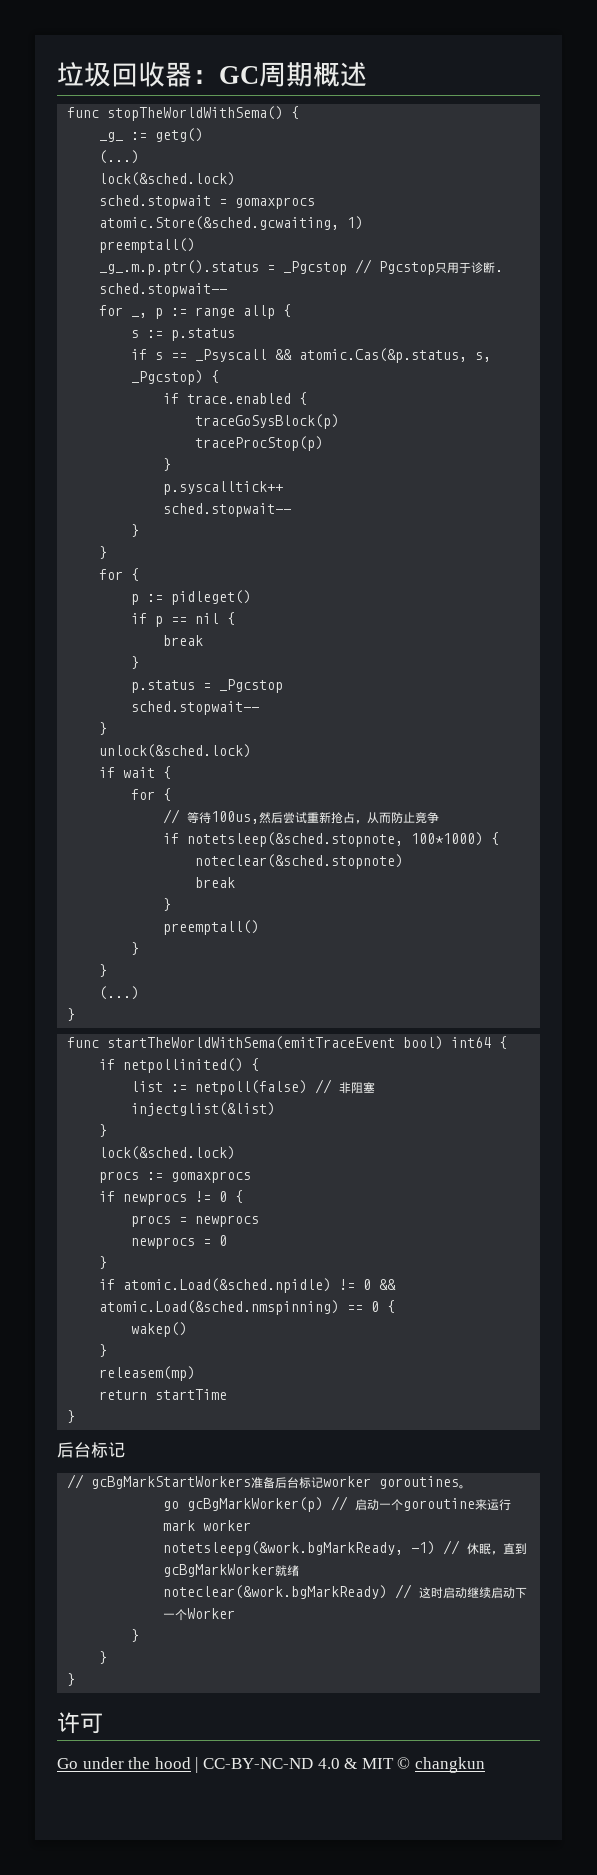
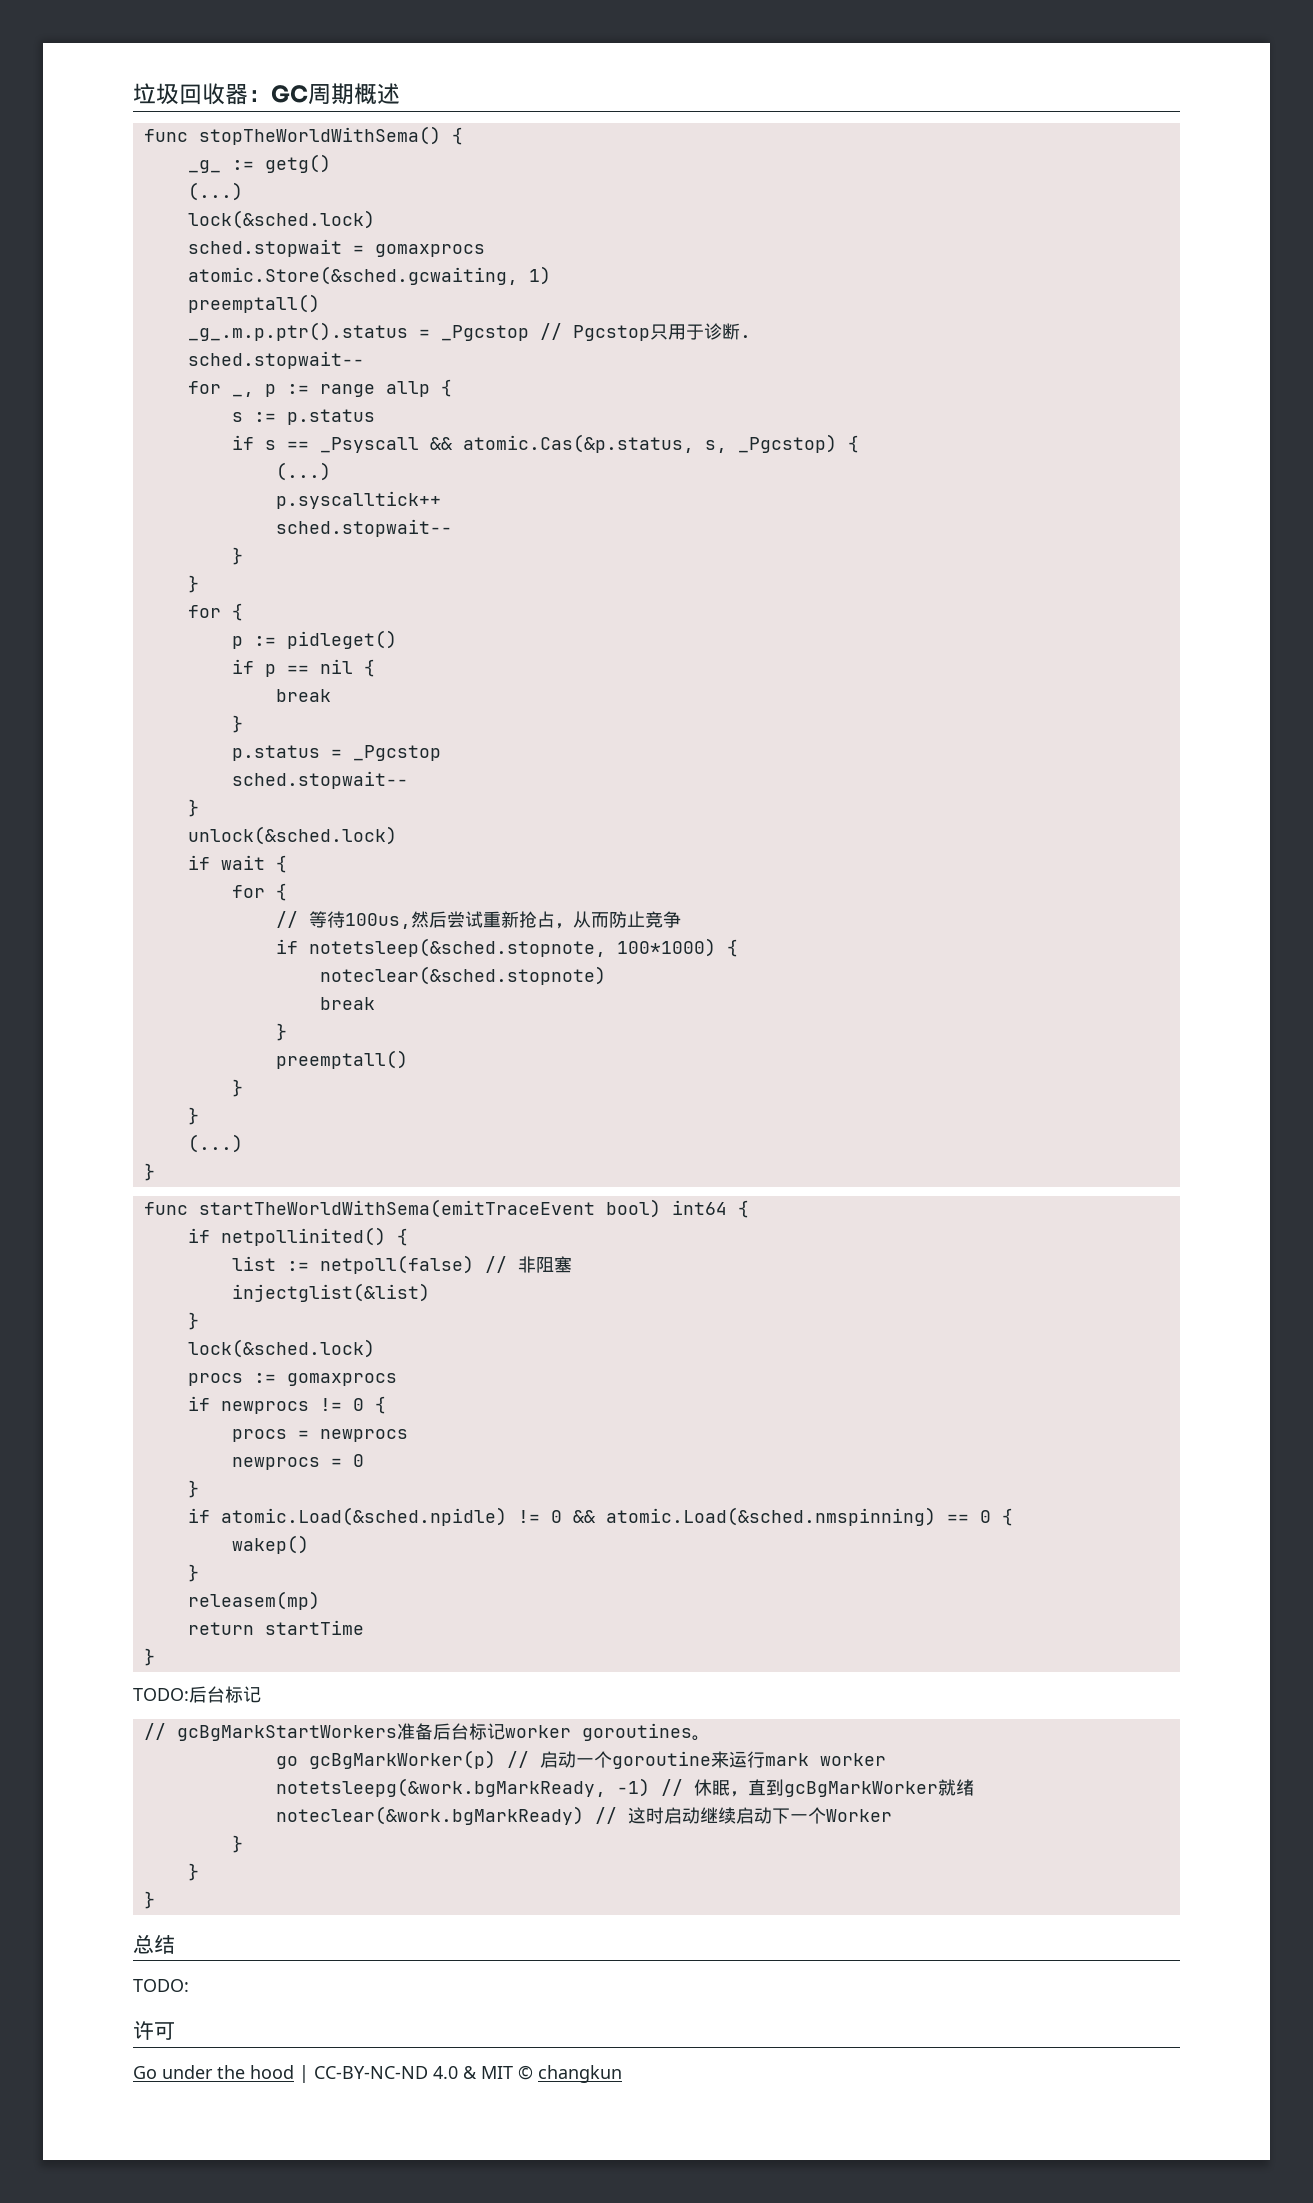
  if s == _Psyscall && atomic.Cas(&p.status, s, _Pgcstop) {
- if trace.enabled {
- traceGoSysBlock(p)
- traceProcStop(p)
- }
+ (...)
  return startTime
  }
- 后台标记
+ TODO:后台标记
+ 总结
+ TODO:

